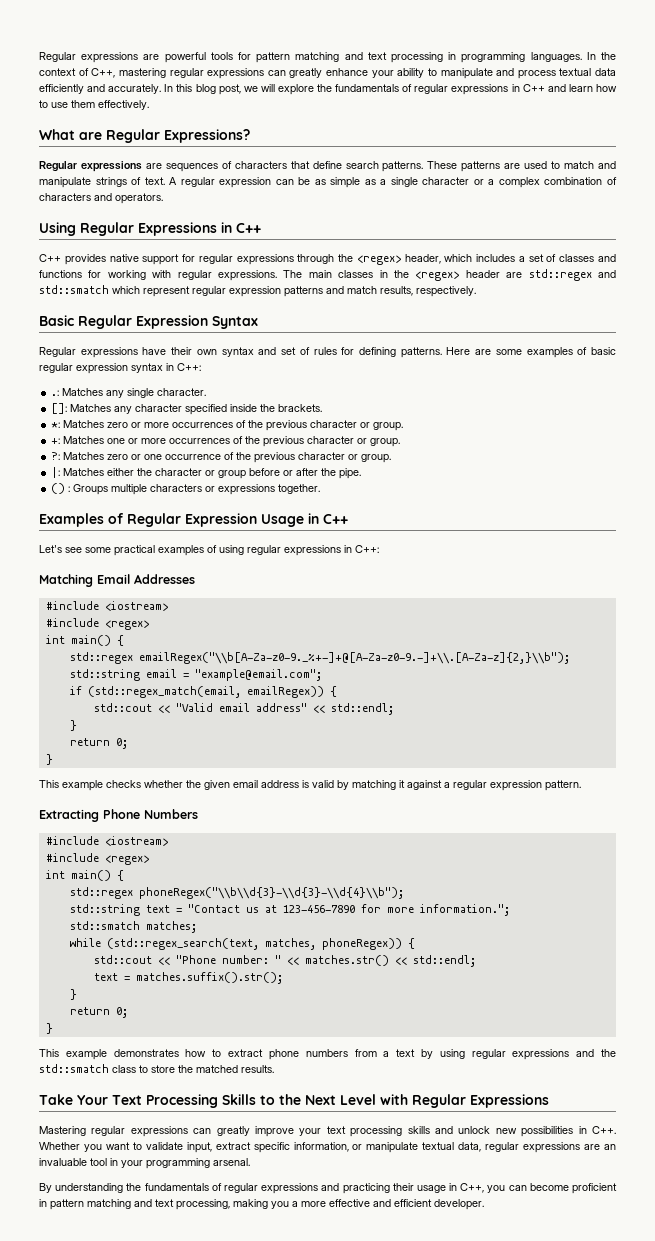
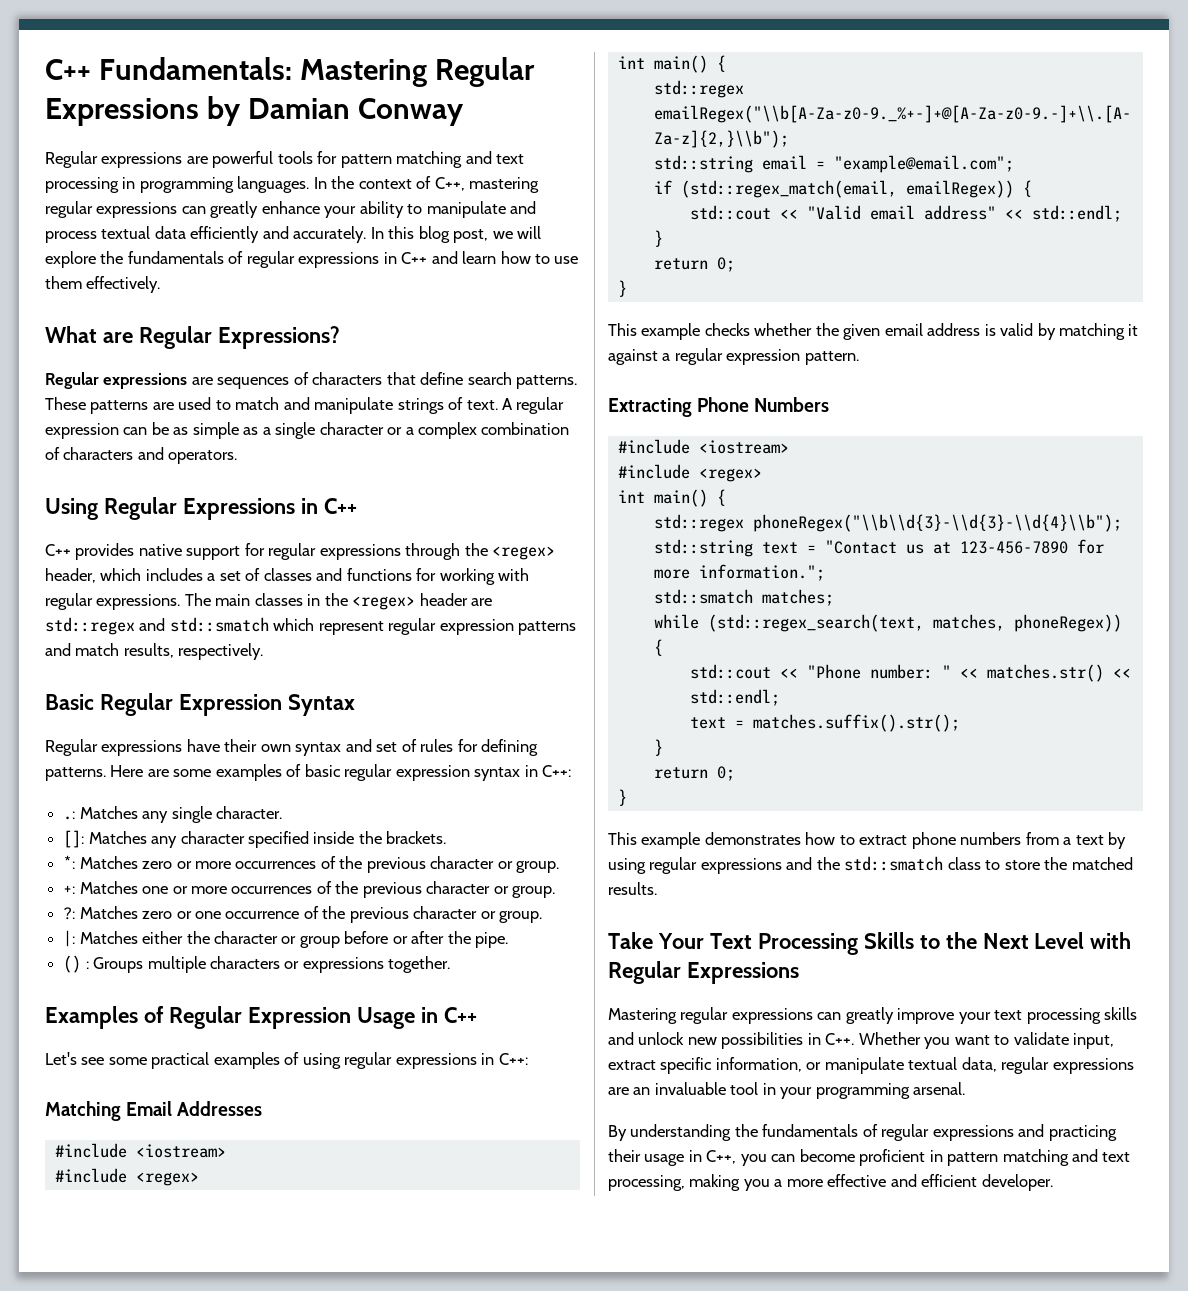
+ C++ Fundamentals: Mastering Regular Expressions by Damian Conway

